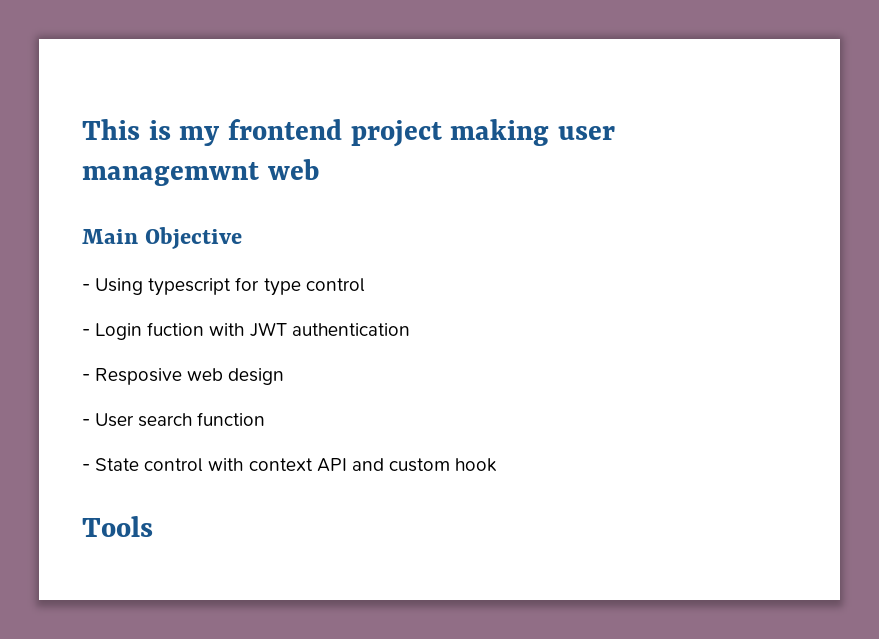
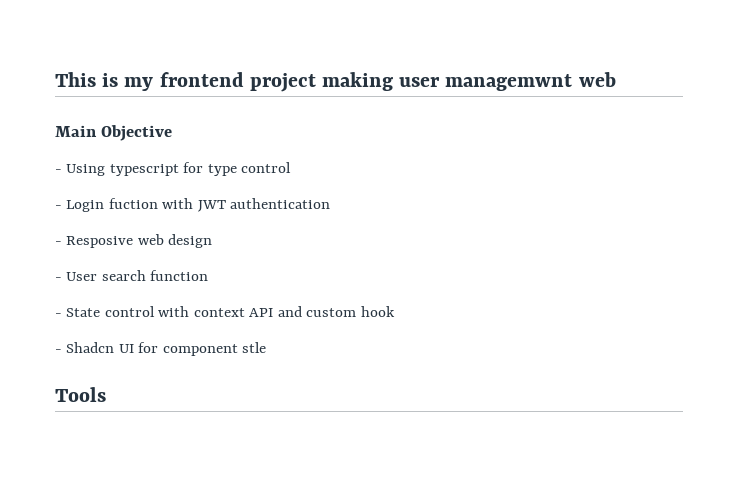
+ - Shadcn UI for component stle

